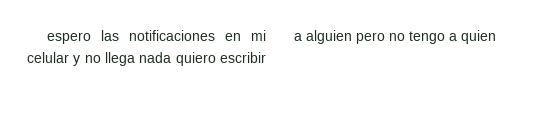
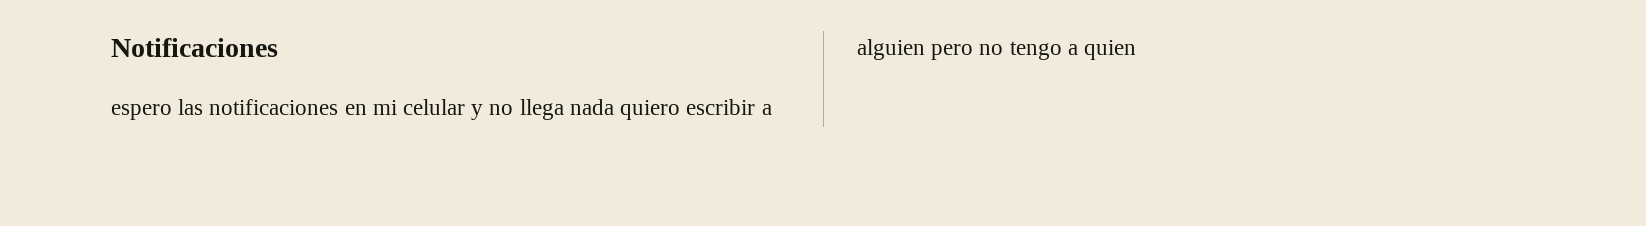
+ Notificaciones

